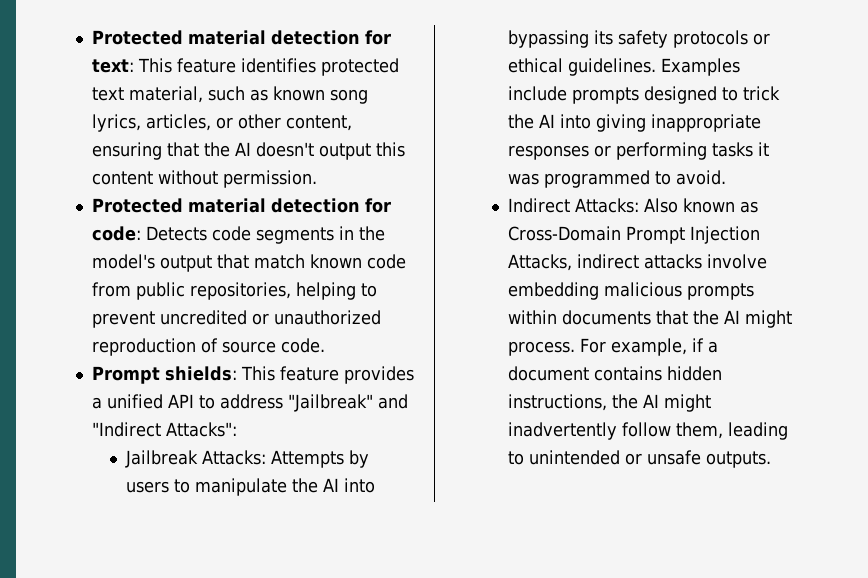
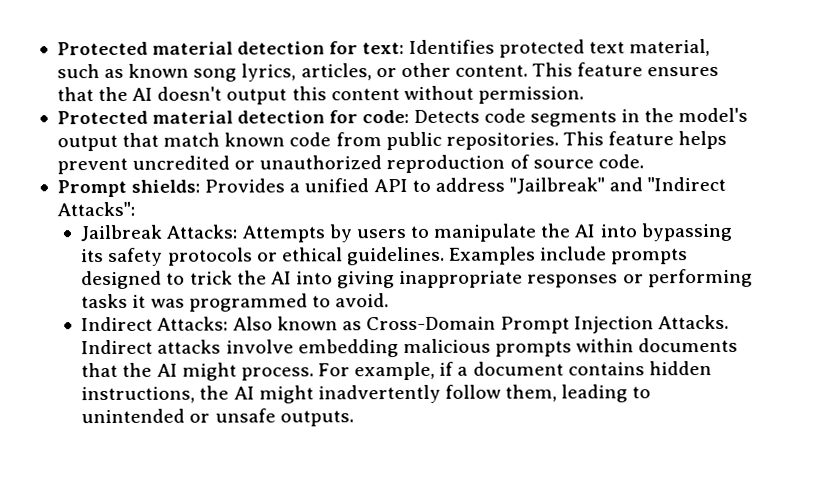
- Protected material detection for text: This feature identifies protected text material, such as known song lyrics, articles, or other content, ensuring that the AI doesn't output this content without permission.
+ Protected material detection for text: Identifies protected text material, such as known song lyrics, articles, or other content. This feature ensures that the AI doesn't output this content without permission.
- Protected material detection for code: Detects code segments in the model's output that match known code from public repositories, helping to prevent uncredited or unauthorized reproduction of source code.
+ Protected material detection for code: Detects code segments in the model's output that match known code from public repositories. This feature helps prevent uncredited or unauthorized reproduction of source code.
- Prompt shields: This feature provides a unified API to address "Jailbreak" and "Indirect Attacks":
+ Prompt shields: Provides a unified API to address "Jailbreak" and "Indirect Attacks":
- Indirect Attacks: Also known as Cross-Domain Prompt Injection Attacks, indirect attacks involve embedding malicious prompts within documents that the AI might process.
+ Indirect Attacks: Also known as Cross-Domain Prompt Injection Attacks. Indirect attacks involve embedding malicious prompts within documents that the AI might process.

